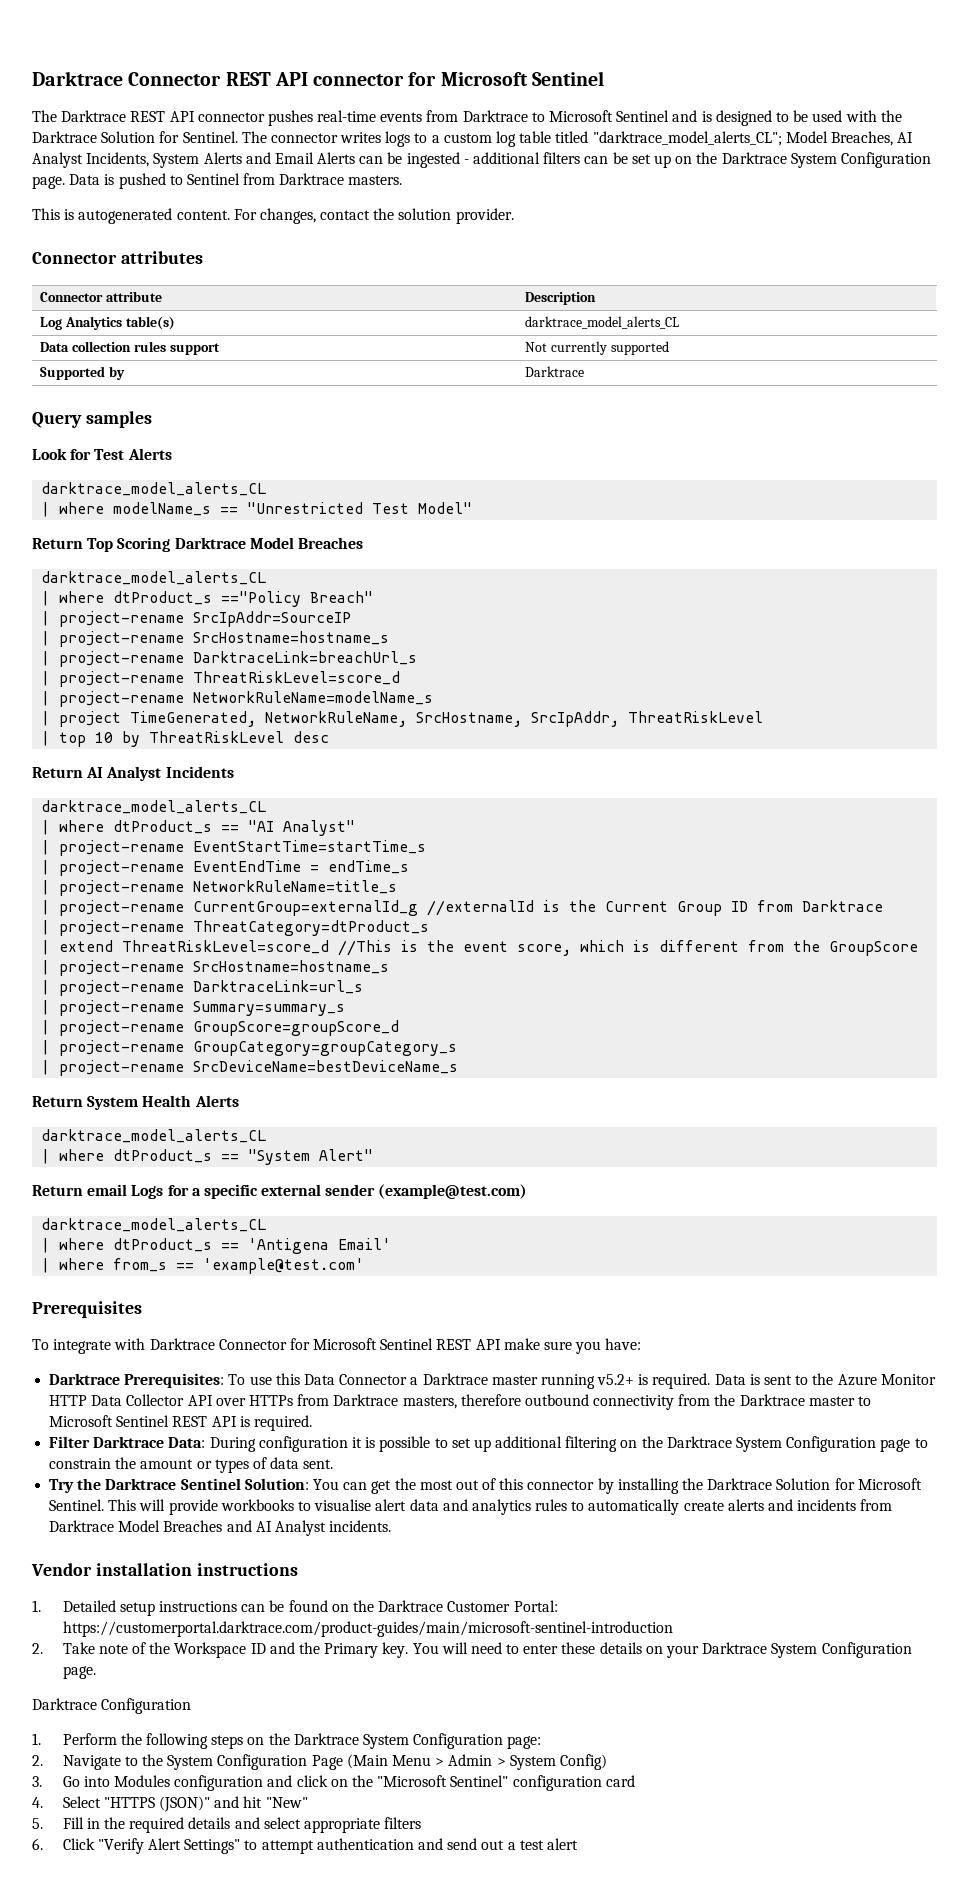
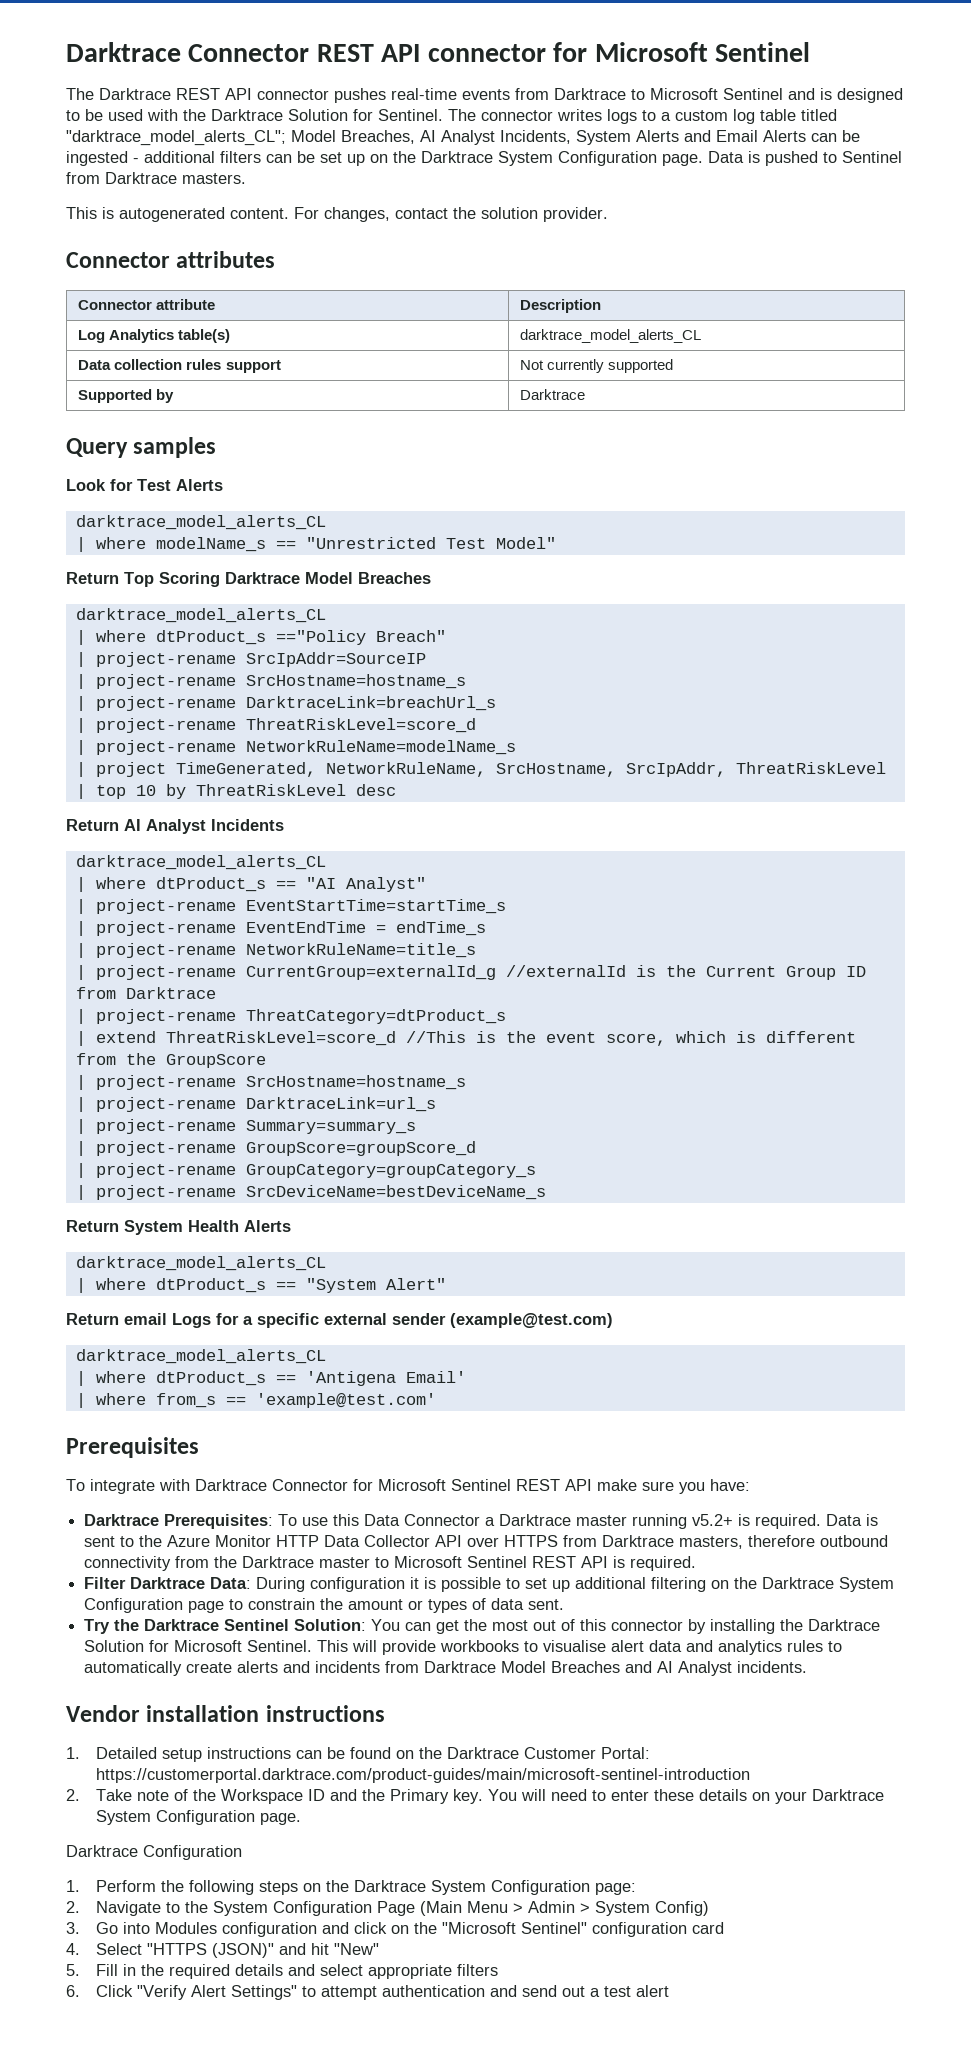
- Data is sent to the Azure Monitor HTTP Data Collector API over HTTPs from Darktrace masters, therefore outbound connectivity from the Darktrace master to Microsoft Sentinel REST API is required.
+ Data is sent to the Azure Monitor HTTP Data Collector API over HTTPS from Darktrace masters, therefore outbound connectivity from the Darktrace master to Microsoft Sentinel REST API is required.

